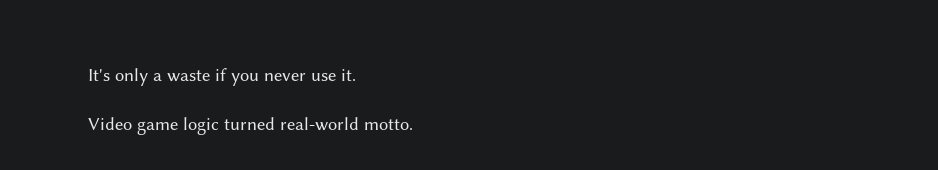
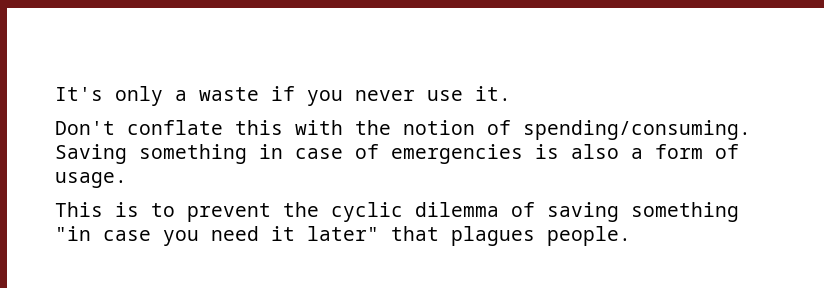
- Video game logic turned real-world motto.
+ Don't conflate this with the notion of spending/consuming. Saving something in case of emergencies is also a form of usage.
+ This is to prevent the cyclic dilemma of saving something "in case you need it later" that plagues people.

